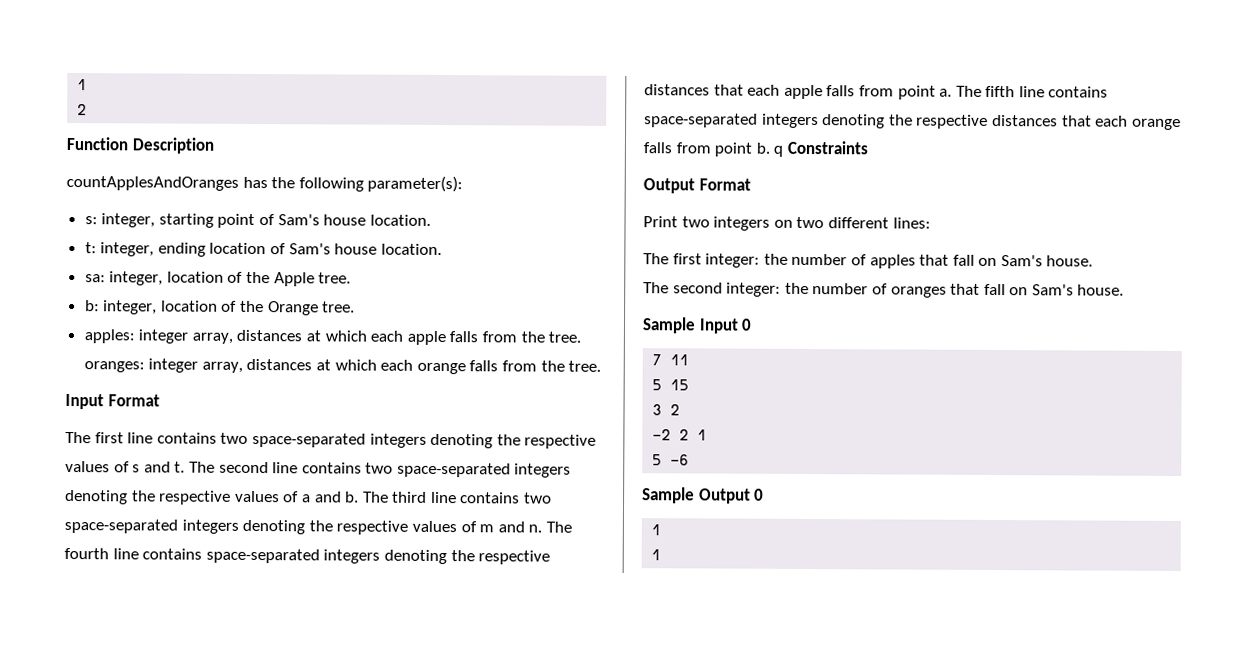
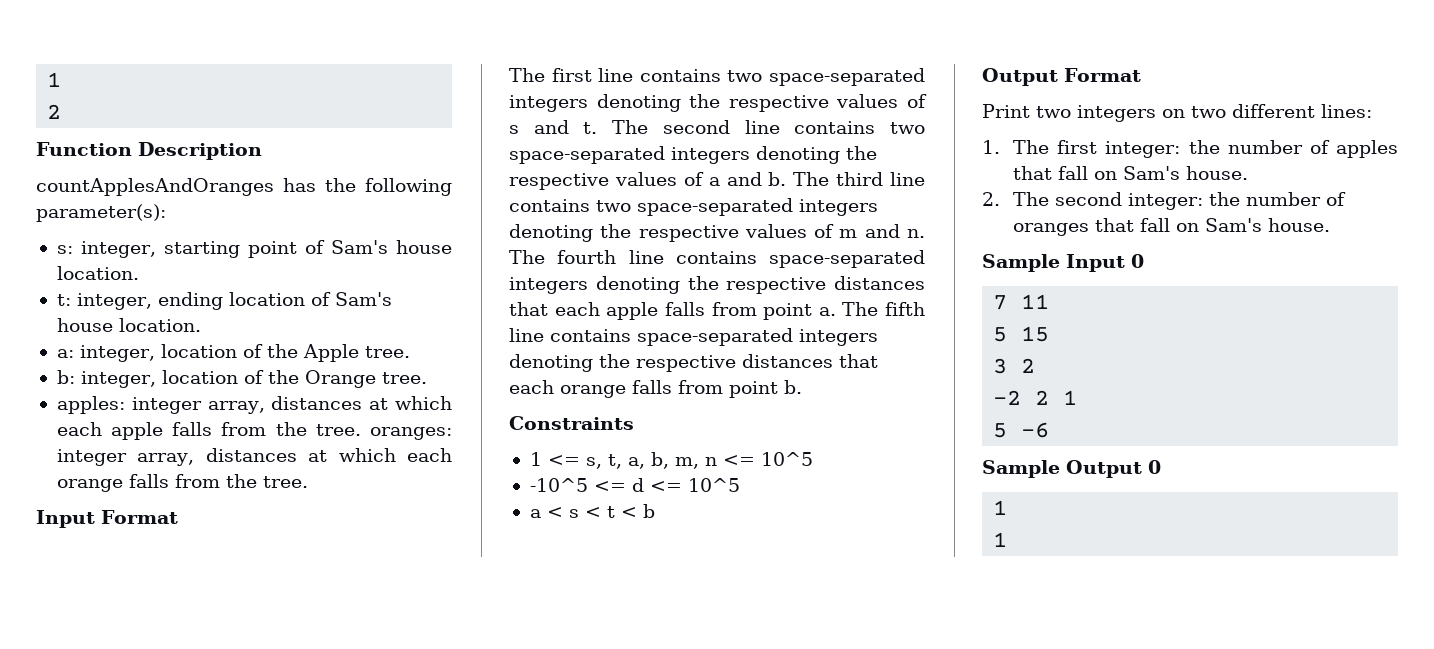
- sa: integer, location of the Apple tree.
+ a: integer, location of the Apple tree.
- The fifth line contains space-separated integers denoting the respective distances that each orange falls from point b. q Constraints
+ The fifth line contains space-separated integers denoting the respective distances that each orange falls from point b.
+ Constraints
+ 1 <= s, t, a, b, m, n <= 10^5
+ -10^5 <= d <= 10^5
+ a < s < t < b
- The first integer: the number of apples that fall on Sam's house.
+ 1. The first integer: the number of apples that fall on Sam's house.
- The second integer: the number of oranges that fall on Sam's house.
+ 2. The second integer: the number of oranges that fall on Sam's house.

